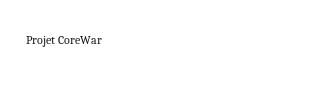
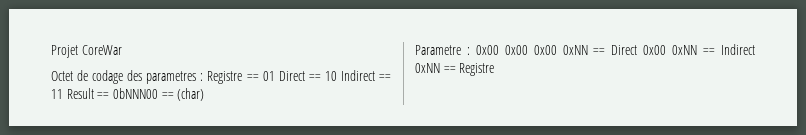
+ Octet de codage des parametres : Registre == 01 Direct == 10 Indirect == 11 Result == 0bNNN00 == (char)
+ Parametre : 0x00 0x00 0x00 0xNN == Direct 0x00 0xNN == Indirect 0xNN == Registre

